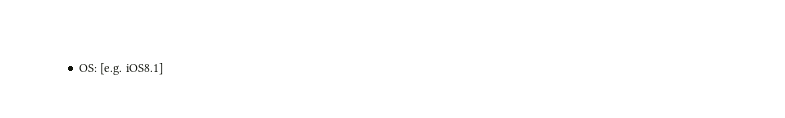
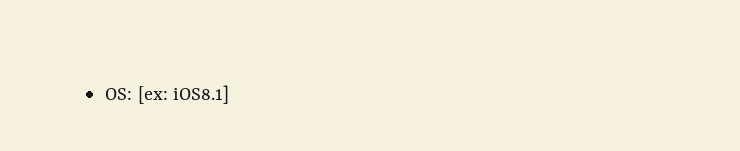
- OS: [e.g. iOS8.1]
+ OS: [ex: iOS8.1]

